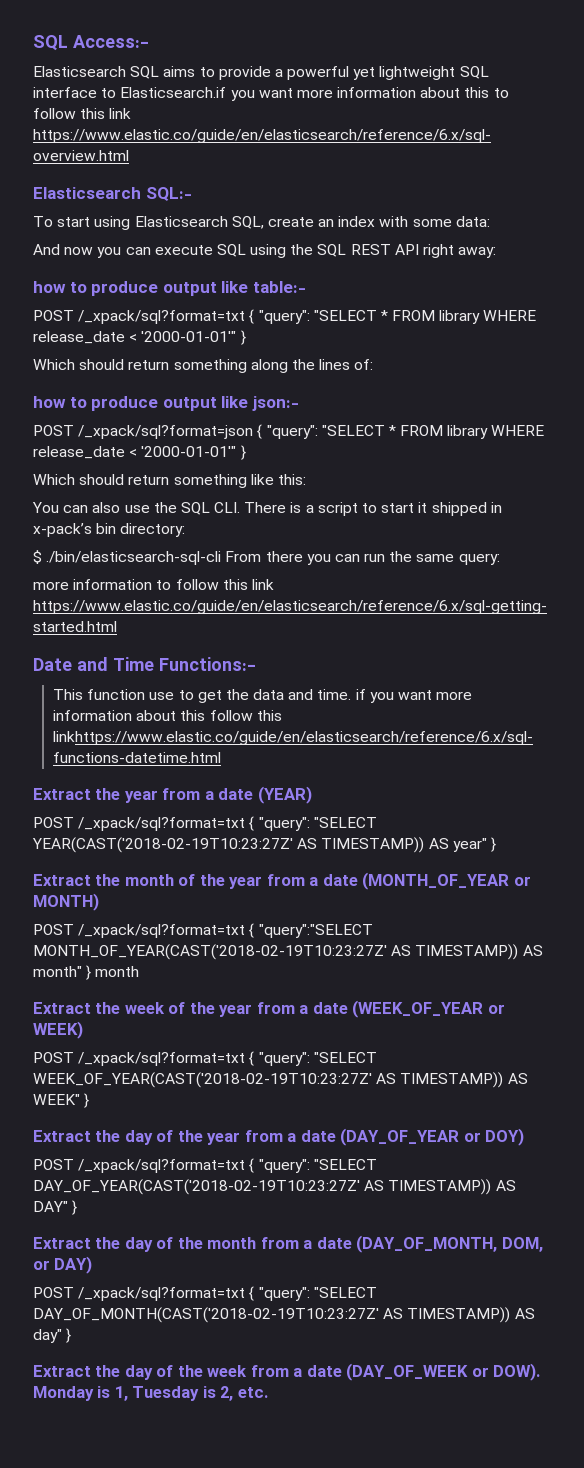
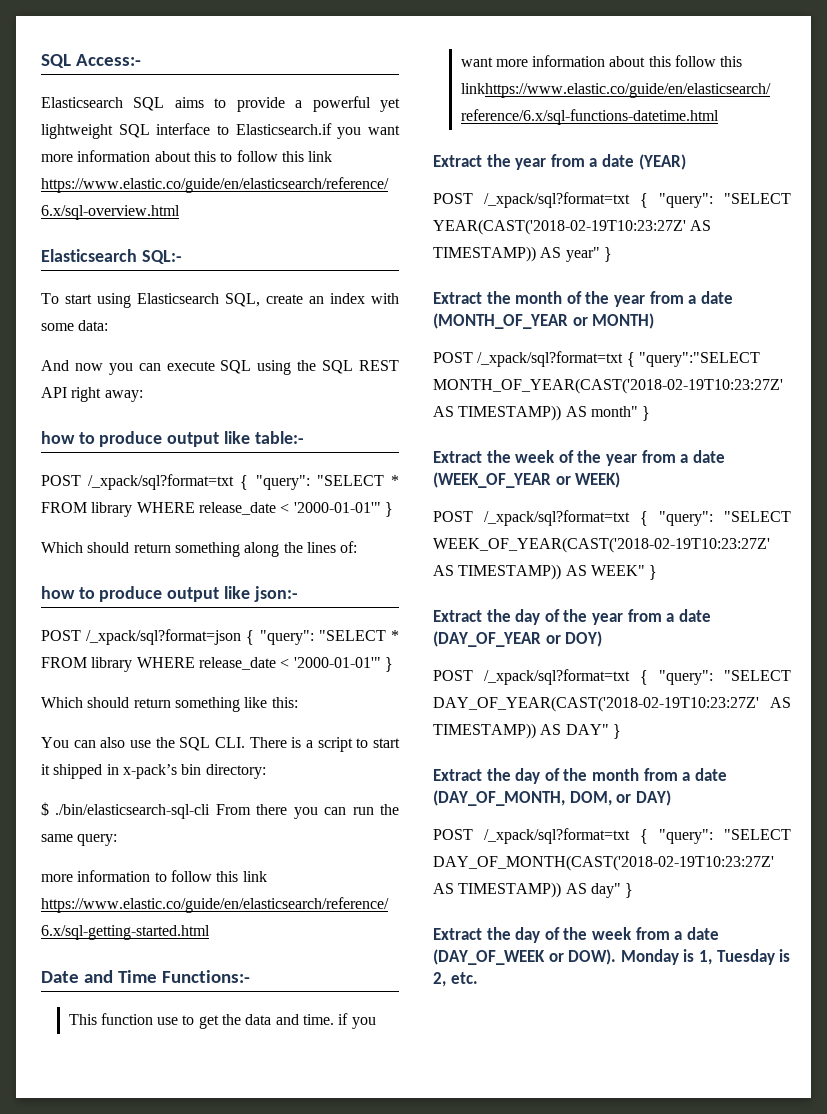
- POST /_xpack/sql?format=txt { "query":"SELECT MONTH_OF_YEAR(CAST('2018-02-19T10:23:27Z' AS TIMESTAMP)) AS month" } month
+ POST /_xpack/sql?format=txt { "query":"SELECT MONTH_OF_YEAR(CAST('2018-02-19T10:23:27Z' AS TIMESTAMP)) AS month" }

